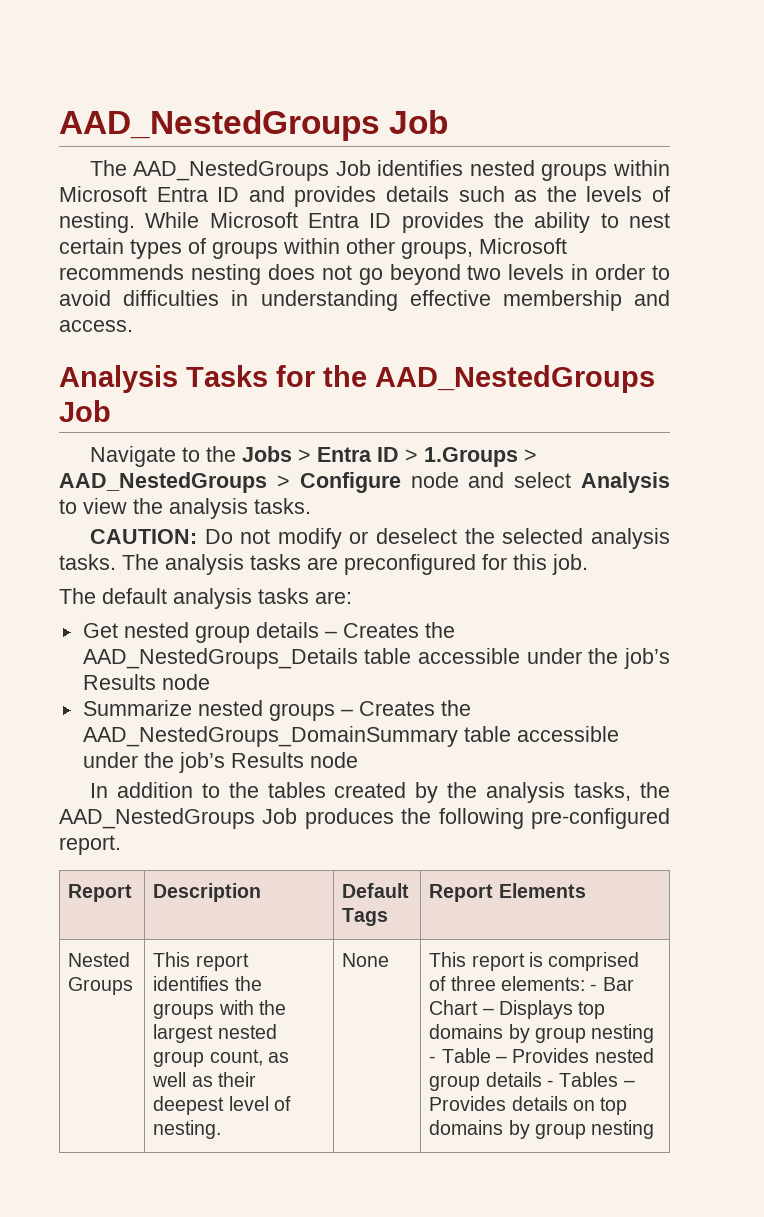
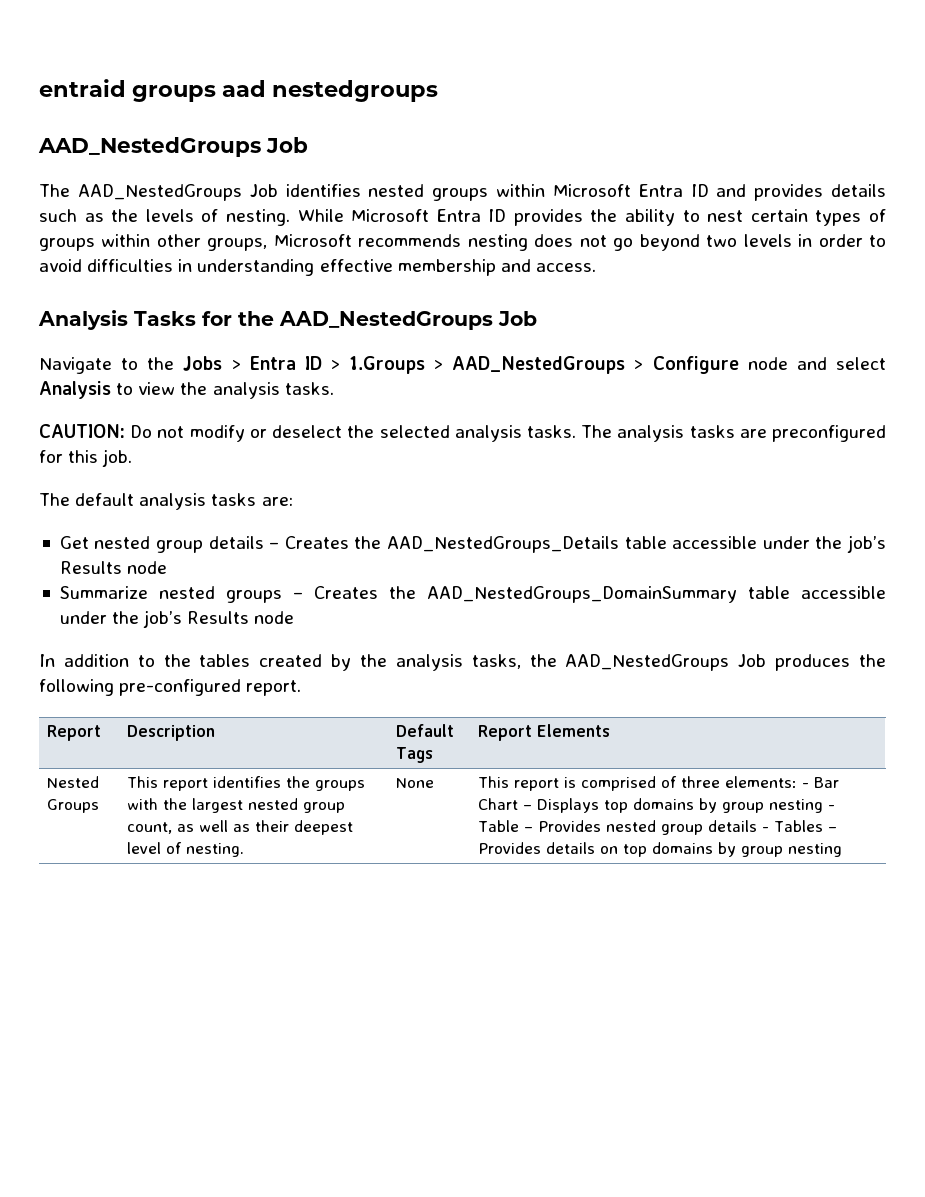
+ entraid groups aad nestedgroups

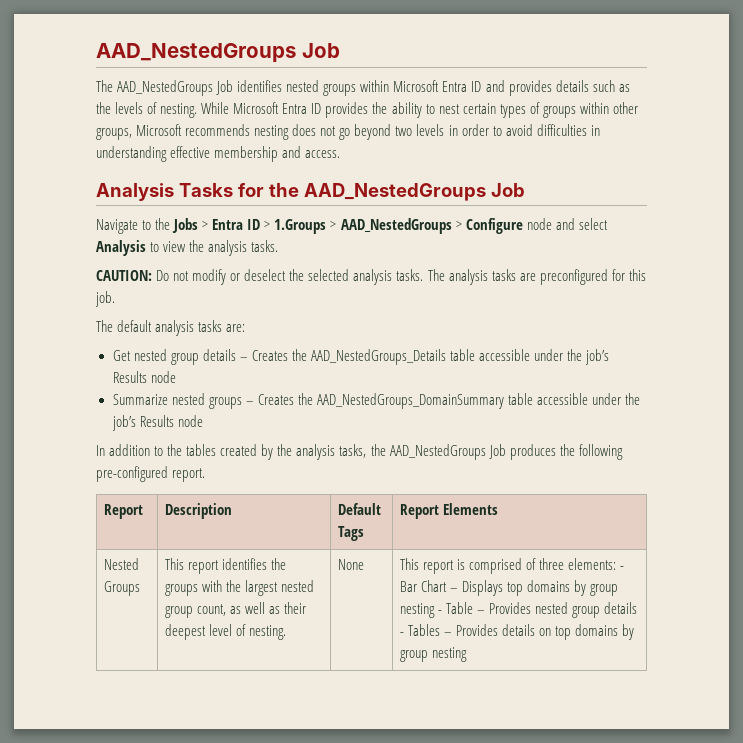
- entraid groups aad nestedgroups

